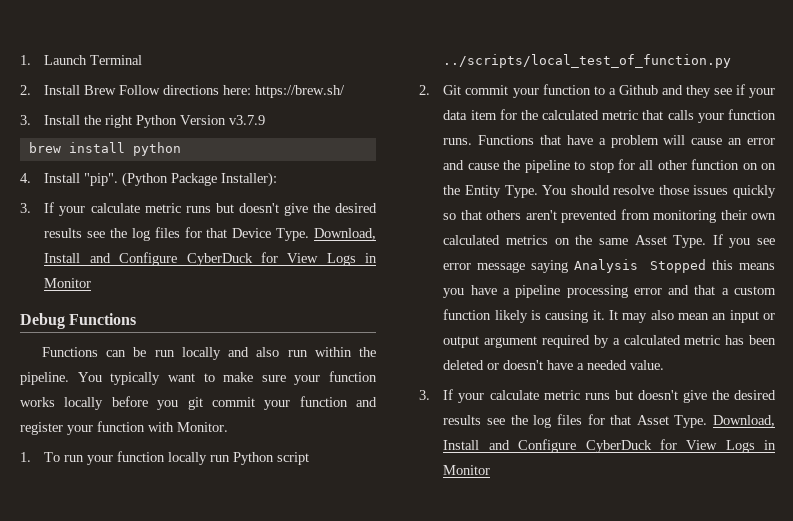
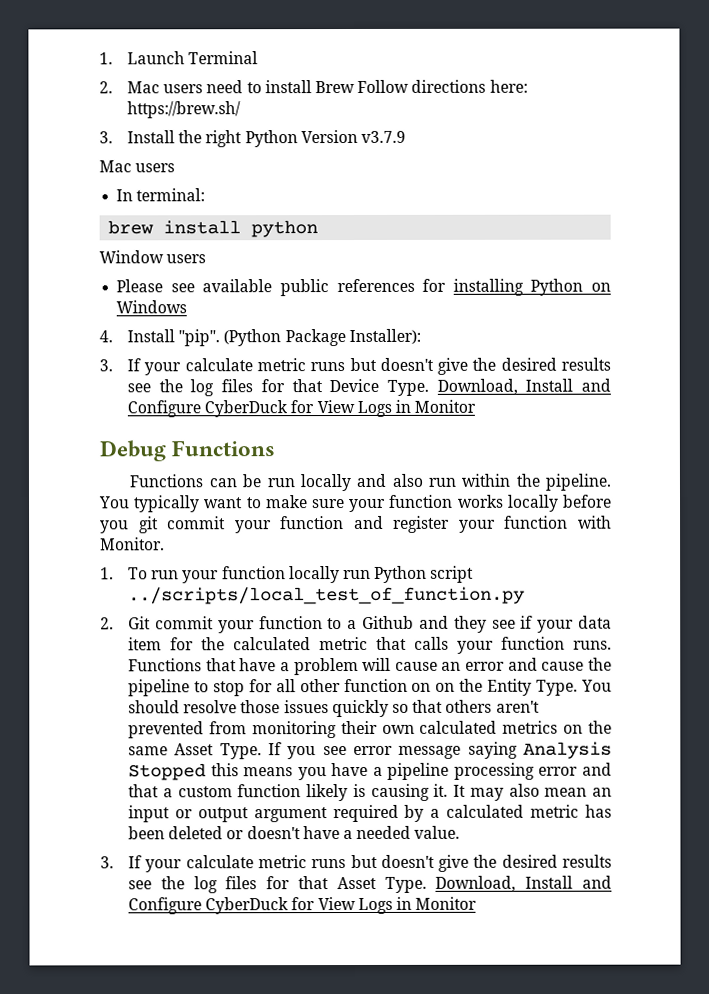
- 2. Install Brew Follow directions here: https://brew.sh/
+ 2. Mac users need to install Brew Follow directions here: https://brew.sh/
  3. Install the right Python Version v3.7.9
+ Mac users
+ In terminal:
+ Window users
+ Please see available public references for installing Python on Windows

